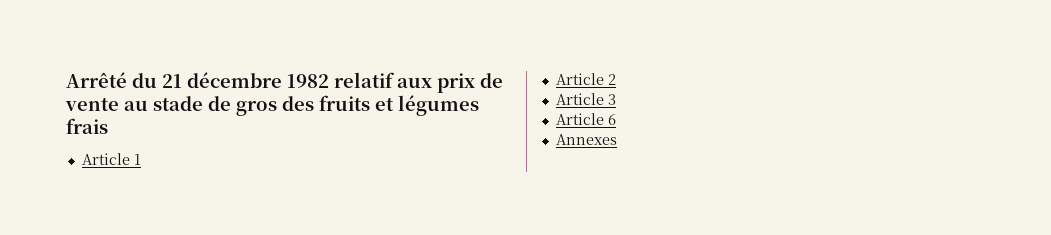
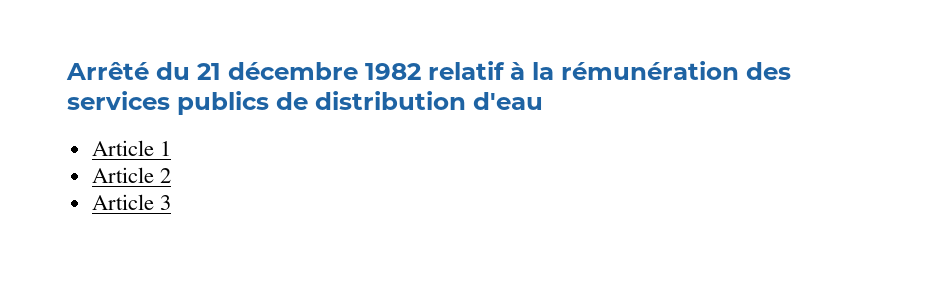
- Arrêté du 21 décembre 1982 relatif aux prix de vente au stade de gros des fruits et légumes frais
+ Arrêté du 21 décembre 1982 relatif à la rémunération des services publics de distribution d'eau
- Article 6
- Annexes

